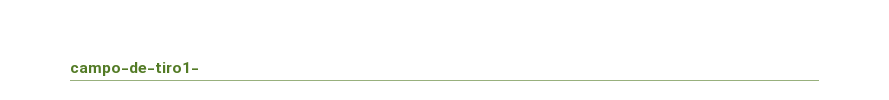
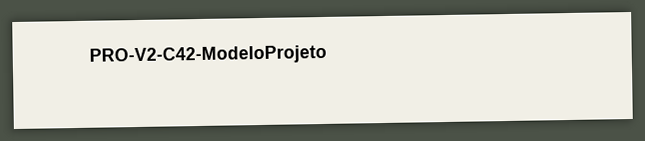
- campo-de-tiro1-
+ PRO-V2-C42-ModeloProjeto

